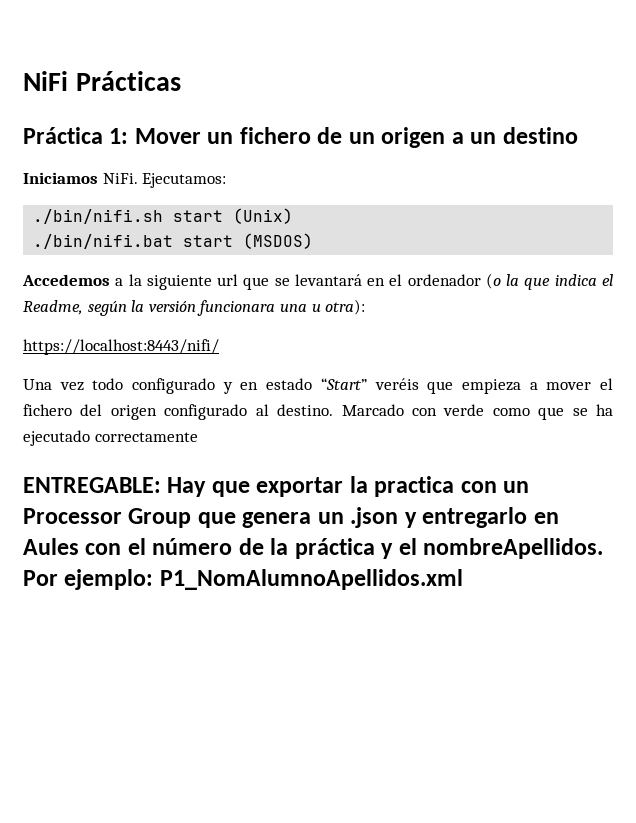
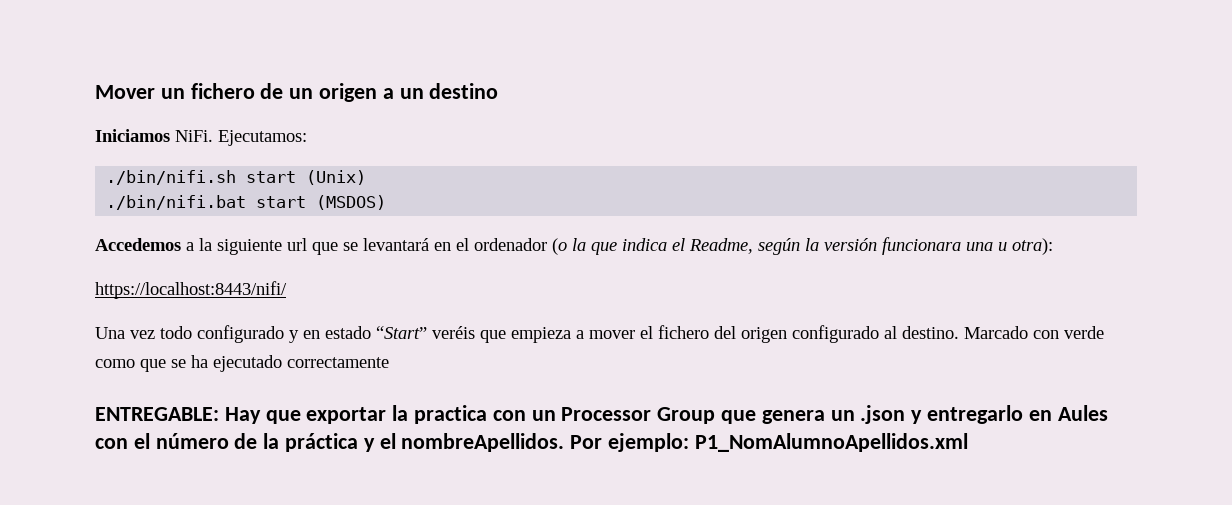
- NiFi Prácticas
- Práctica 1: Mover un fichero de un origen a un destino
+ Mover un fichero de un origen a un destino

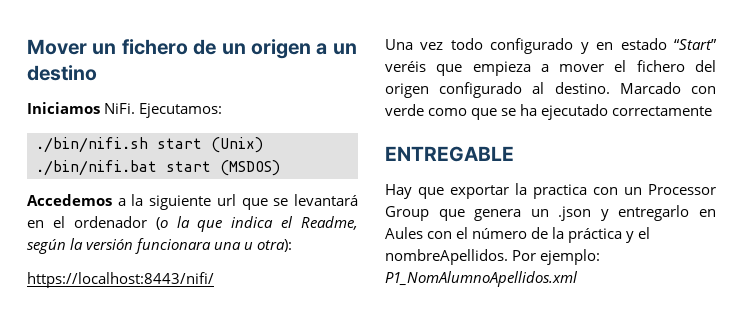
- ENTREGABLE: Hay que exportar la practica con un Processor Group que genera un .json y entregarlo en Aules con el número de la práctica y el nombreApellidos.
+ ENTREGABLE
+ Hay que exportar la practica con un Processor Group que genera un .json y entregarlo en Aules con el número de la práctica y el nombreApellidos.

